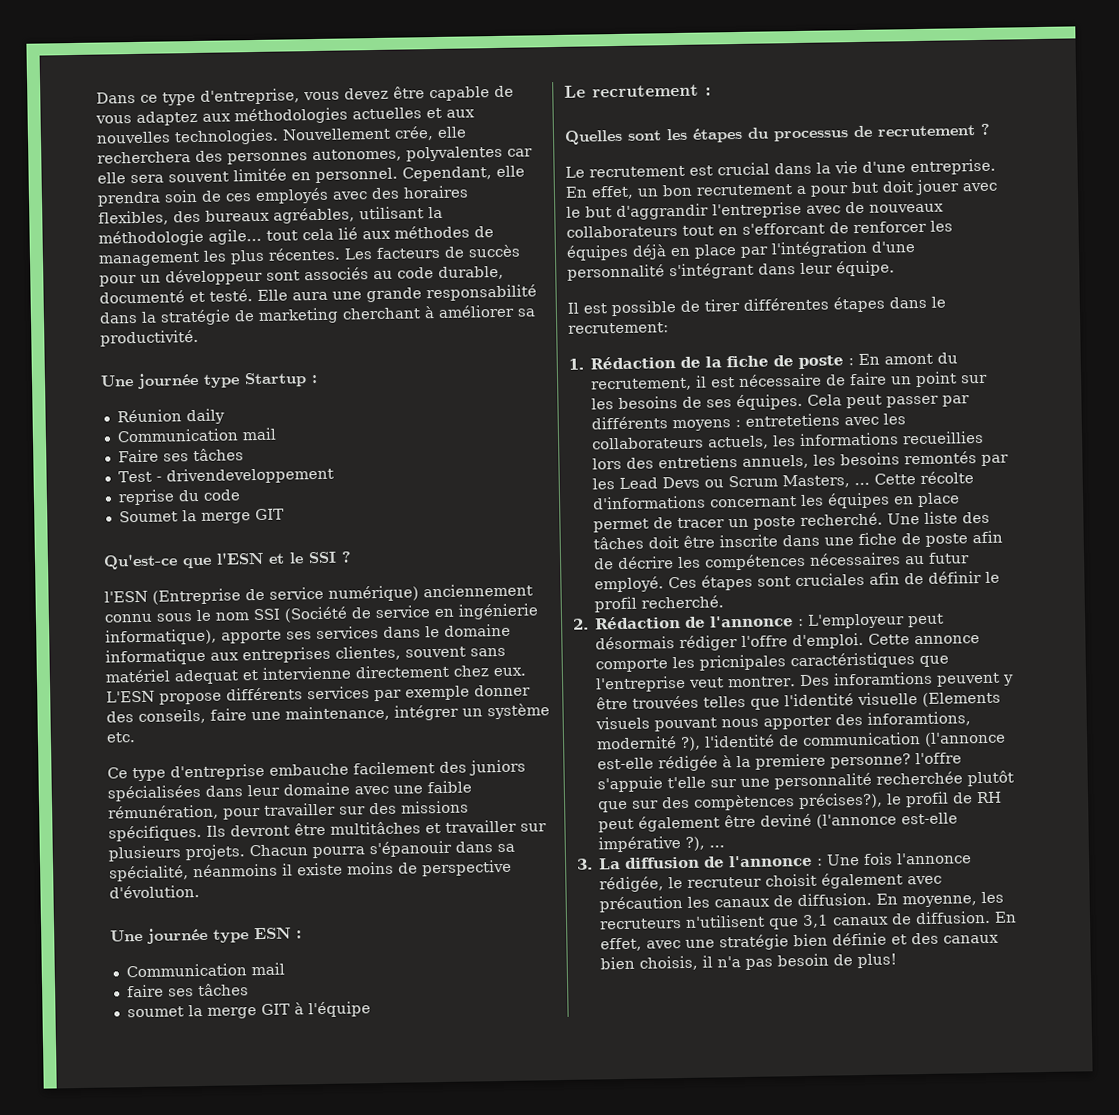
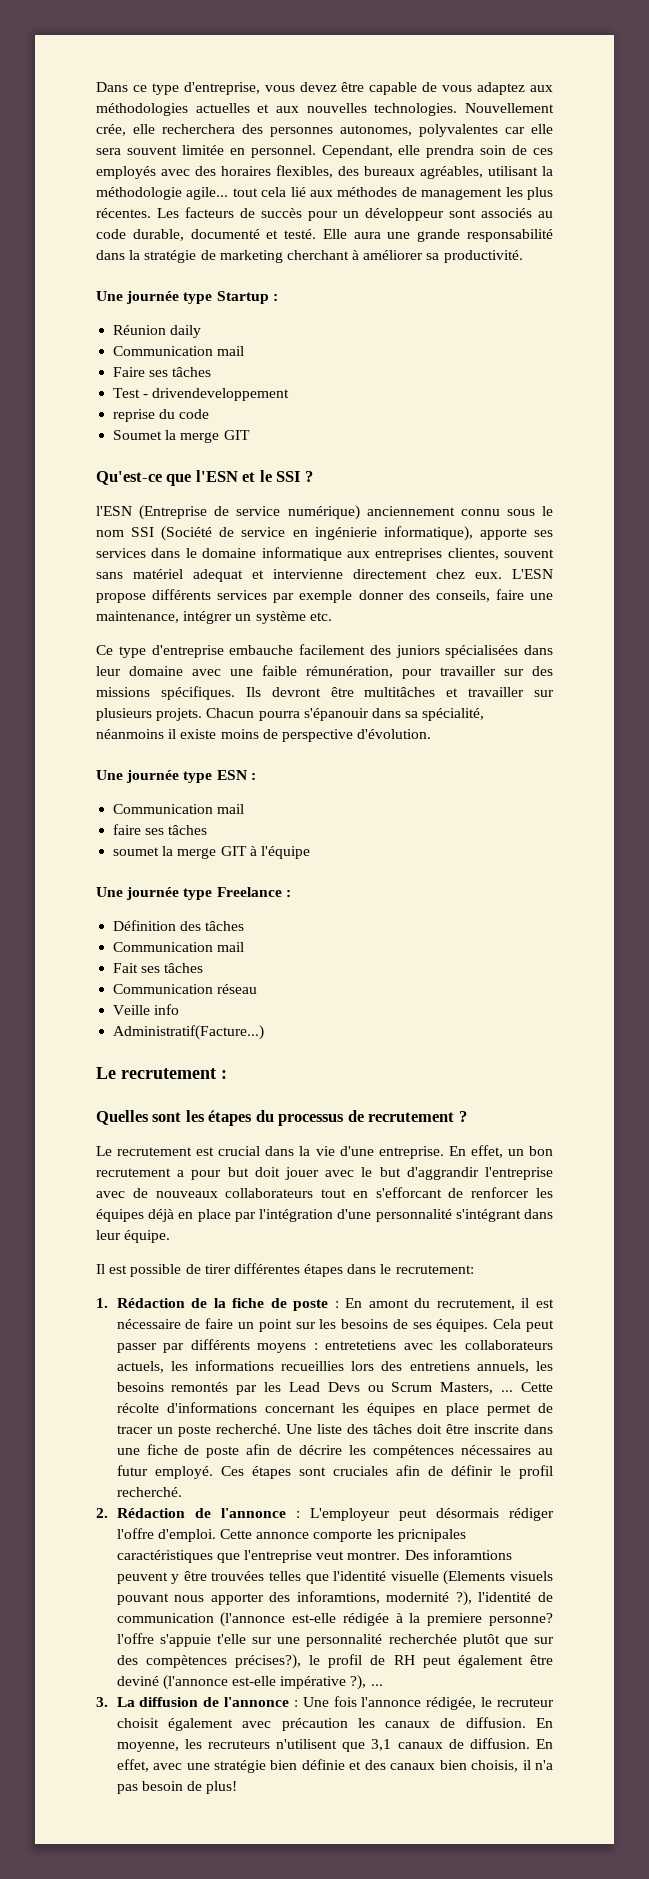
+ Une journée type Freelance :
+ Définition des tâches
+ Communication mail
+ Fait ses tâches
+ Communication réseau
+ Veille info
+ Administratif(Facture...)

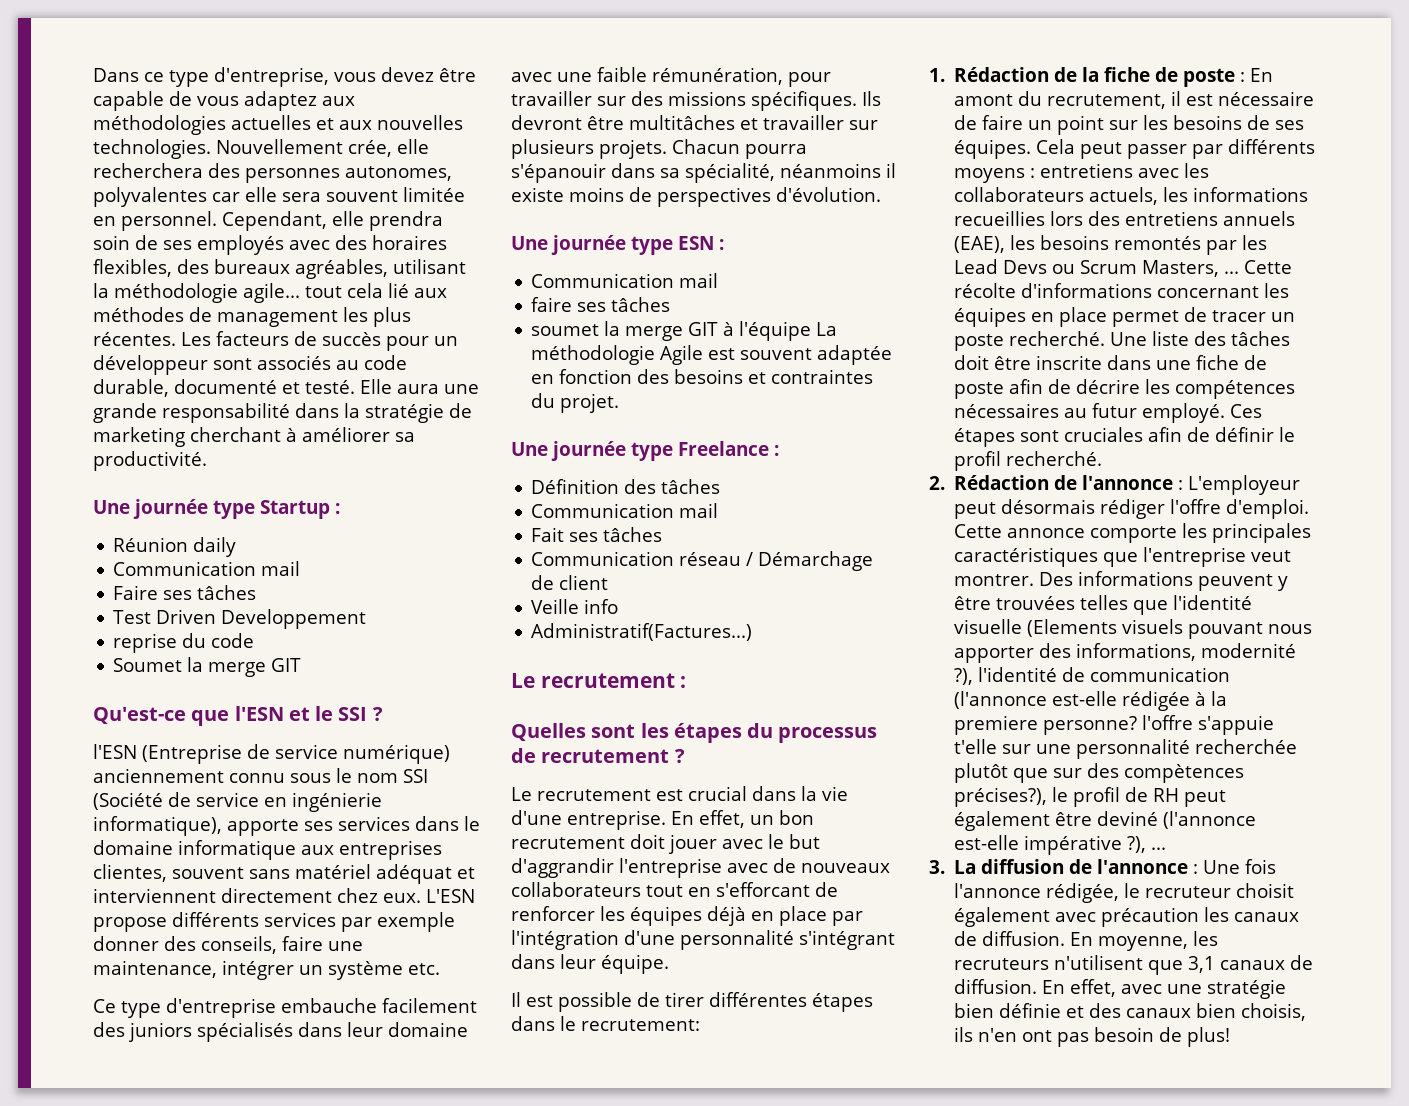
- Cependant, elle prendra soin de ces employés avec des horaires flexibles, des bureaux agréables, utilisant la méthodologie agile... tout cela lié aux méthodes de management les plus récentes.
+ Cependant, elle prendra soin de ses employés avec des horaires flexibles, des bureaux agréables, utilisant la méthodologie agile... tout cela lié aux méthodes de management les plus récentes.
- Test - drivendeveloppement
+ Test Driven Developpement
- l'ESN (Entreprise de service numérique) anciennement connu sous le nom SSI (Société de service en ingénierie informatique), apporte ses services dans le domaine informatique aux entreprises clientes, souvent sans matériel adequat et intervienne directement chez eux.
+ l'ESN (Entreprise de service numérique) anciennement connu sous le nom SSI (Société de service en ingénierie informatique), apporte ses services dans le domaine informatique aux entreprises clientes, souvent sans matériel adéquat et interviennent directement chez eux.
- Ce type d'entreprise embauche facilement des juniors spécialisées dans leur domaine avec une faible rémunération, pour travailler sur des missions spécifiques.
+ Ce type d'entreprise embauche facilement des juniors spécialisés dans leur domaine avec une faible rémunération, pour travailler sur des missions spécifiques.
- Chacun pourra s'épanouir dans sa spécialité, néanmoins il existe moins de perspective d'évolution.
+ Chacun pourra s'épanouir dans sa spécialité, néanmoins il existe moins de perspectives d'évolution.
- soumet la merge GIT à l'équipe
+ soumet la merge GIT à l'équipe La méthodologie Agile est souvent adaptée en fonction des besoins et contraintes du projet.
- Communication réseau
+ Communication réseau / Démarchage de client
- Administratif(Facture...)
+ Administratif(Factures...)
- En effet, un bon recrutement a pour but doit jouer avec le but d'aggrandir l'entreprise avec de nouveaux collaborateurs tout en s'efforcant de renforcer les équipes déjà en place par l'intégration d'une personnalité s'intégrant dans leur équipe.
+ En effet, un bon recrutement doit jouer avec le but d'aggrandir l'entreprise avec de nouveaux collaborateurs tout en s'efforcant de renforcer les équipes déjà en place par l'intégration d'une personnalité s'intégrant dans leur équipe.
- Cela peut passer par différents moyens : entretetiens avec les collaborateurs actuels, les informations recueillies lors des entretiens annuels, les besoins remontés par les Lead Devs ou Scrum Masters, ...
+ Cela peut passer par différents moyens : entretiens avec les collaborateurs actuels, les informations recueillies lors des entretiens annuels (EAE), les besoins remontés par les Lead Devs ou Scrum Masters, ...
- Cette annonce comporte les pricnipales caractéristiques que l'entreprise veut montrer.
+ Cette annonce comporte les principales caractéristiques que l'entreprise veut montrer.
- Des inforamtions peuvent y être trouvées telles que l'identité visuelle (Elements visuels pouvant nous apporter des inforamtions, modernité ?), l'identité de communication (l'annonce est-elle rédigée à la premiere personne? l'offre s'appuie t'elle sur une personnalité recherchée plutôt que sur des compètences précises?), le profil de RH peut également être deviné (l'annonce est-elle impérative ?), ...
+ Des informations peuvent y être trouvées telles que l'identité visuelle (Elements visuels pouvant nous apporter des informations, modernité ?), l'identité de communication (l'annonce est-elle rédigée à la premiere personne? l'offre s'appuie t'elle sur une personnalité recherchée plutôt que sur des compètences précises?), le profil de RH peut également être deviné (l'annonce est-elle impérative ?), ...
- En effet, avec une stratégie bien définie et des canaux bien choisis, il n'a pas besoin de plus!
+ En effet, avec une stratégie bien définie et des canaux bien choisis, ils n'en ont pas besoin de plus!

